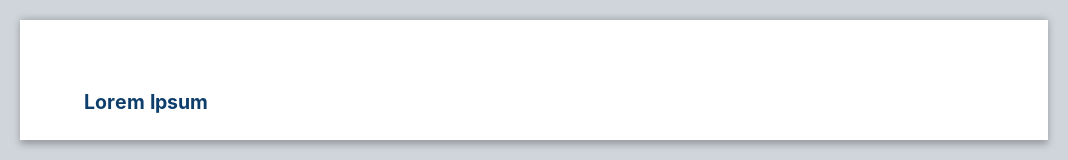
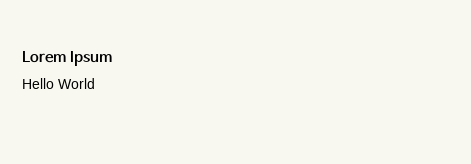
+ Hello World

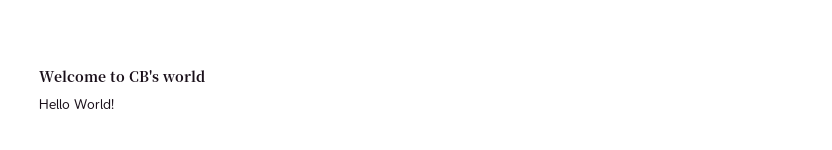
- Lorem Ipsum
+ Welcome to CB's world
- Hello World
+ Hello World!

